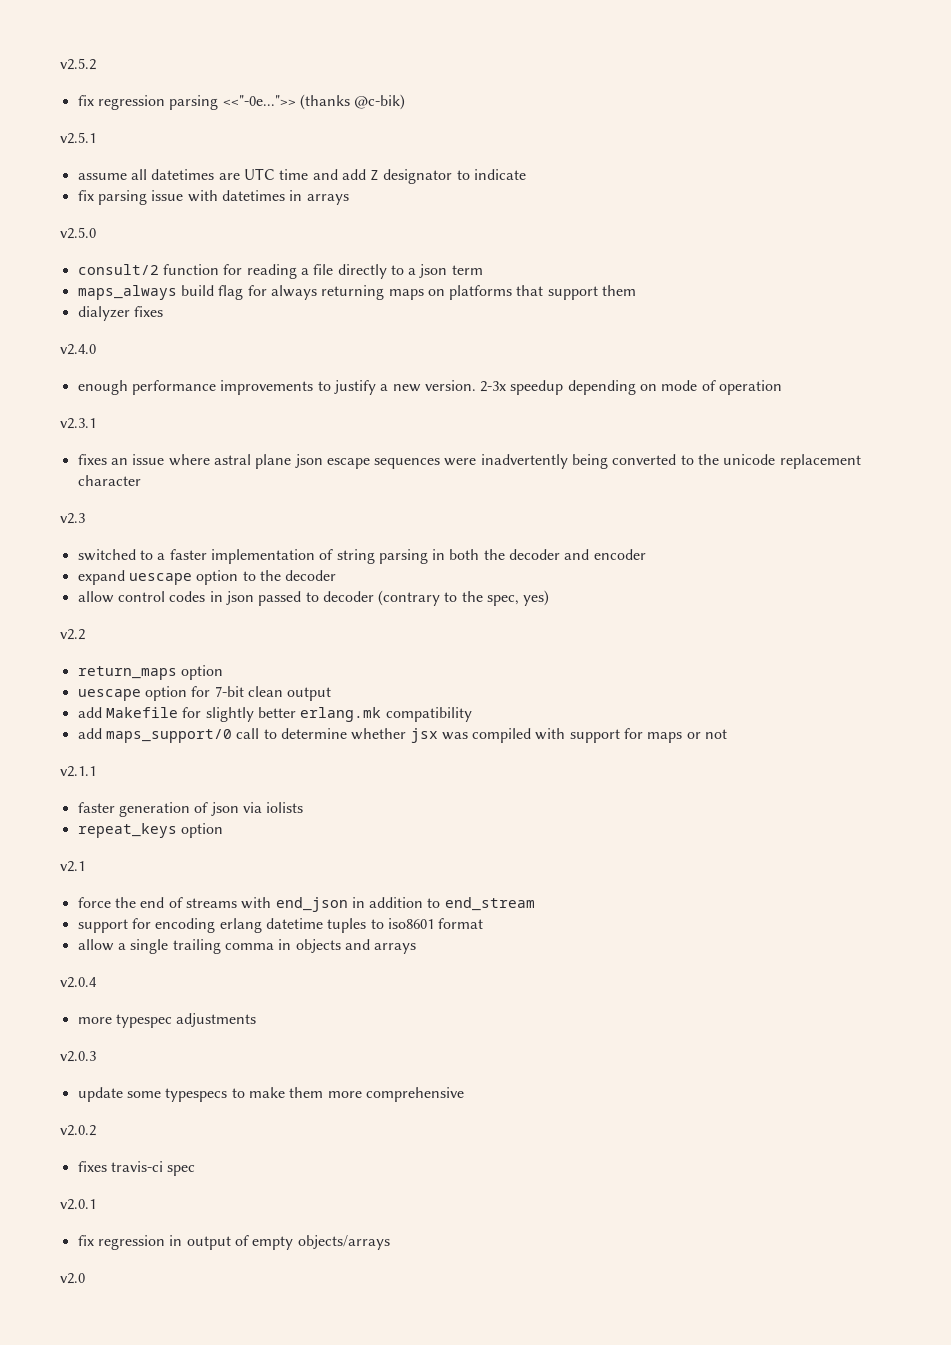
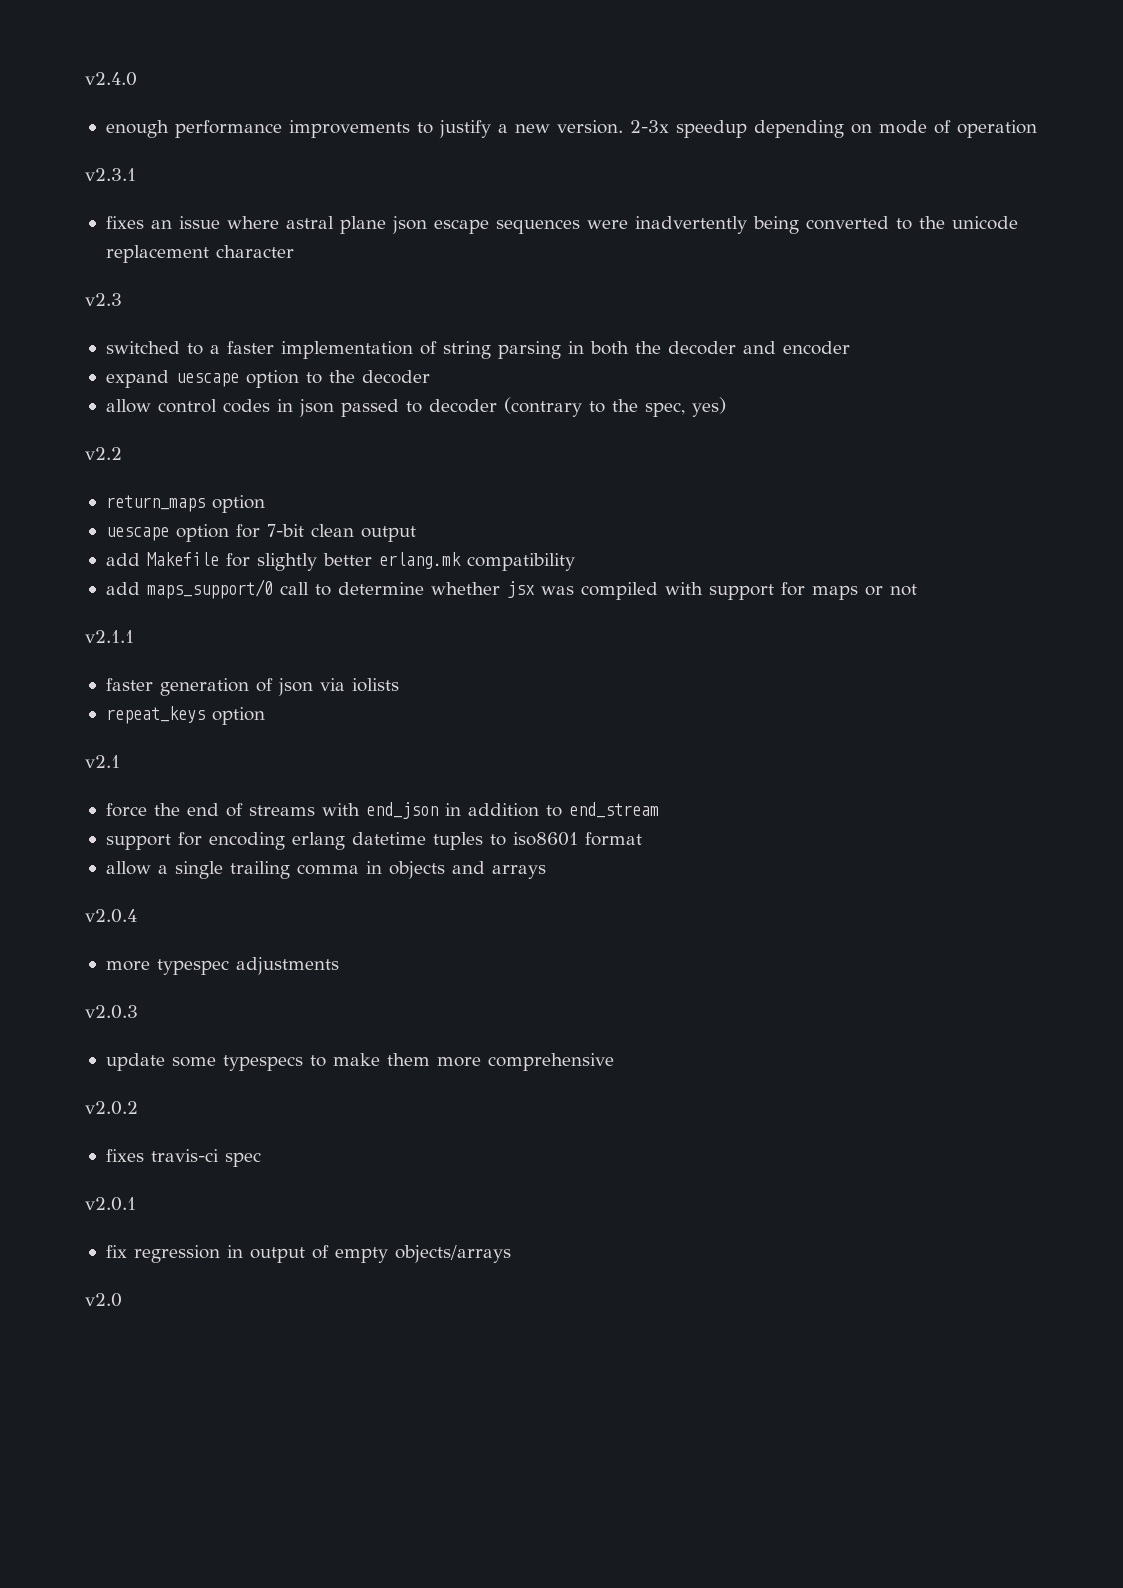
- v2.5.2
- fix regression parsing <<"-0e...">> (thanks @c-bik)
- v2.5.1
- assume all datetimes are UTC time and add Z designator to indicate
- fix parsing issue with datetimes in arrays
- v2.5.0
- consult/2 function for reading a file directly to a json term
- maps_always build flag for always returning maps on platforms that support them
- dialyzer fixes

